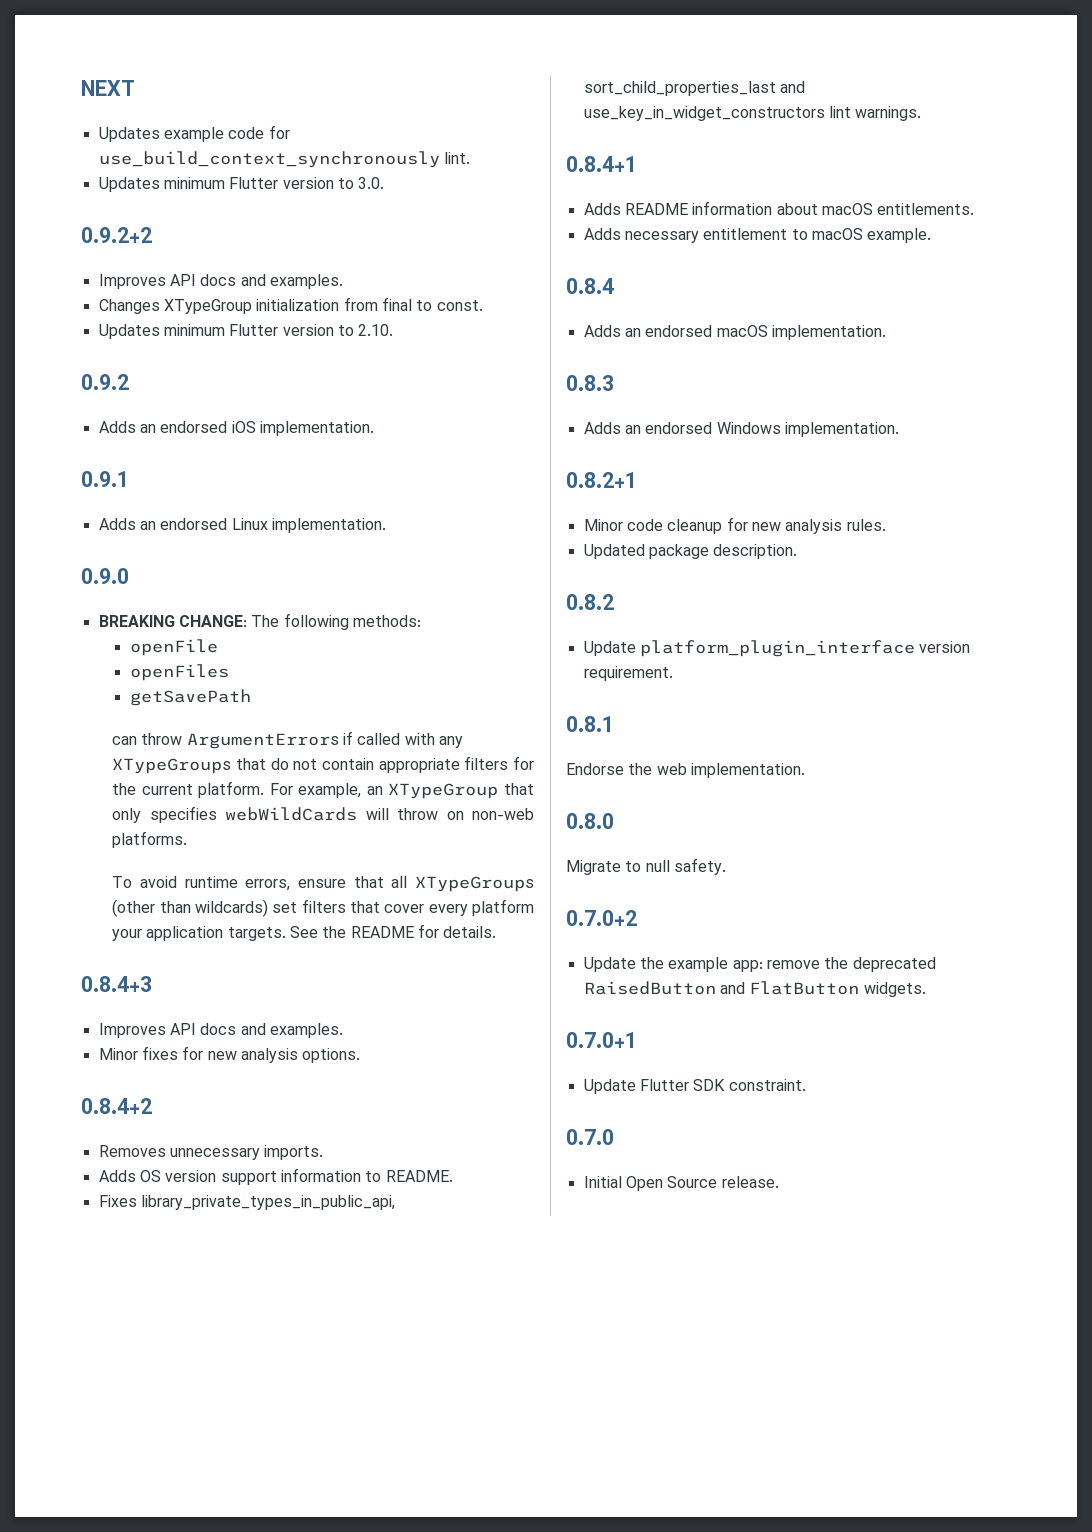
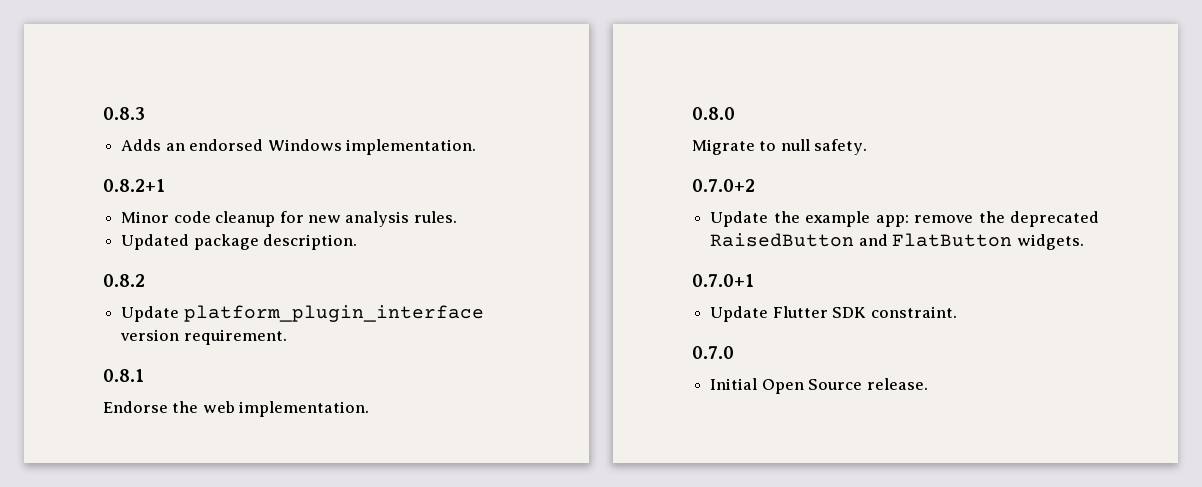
- NEXT
- Updates example code for use_build_context_synchronously lint.
- Updates minimum Flutter version to 3.0.
- 0.9.2+2
- Improves API docs and examples.
- Changes XTypeGroup initialization from final to const.
- Updates minimum Flutter version to 2.10.
- 0.9.2
- Adds an endorsed iOS implementation.
- 0.9.1
- Adds an endorsed Linux implementation.
- 0.9.0
- BREAKING CHANGE: The following methods:
- openFile
- openFiles
- getSavePath
- can throw ArgumentErrors if called with any XTypeGroups that do not contain appropriate filters for the current platform. For example, an XTypeGroup that only specifies webWildCards will throw on non-web platforms.
- To avoid runtime errors, ensure that all XTypeGroups (other than wildcards) set filters that cover every platform your application targets. See the README for details.
- 0.8.4+3
- Improves API docs and examples.
- Minor fixes for new analysis options.
- 0.8.4+2
- Removes unnecessary imports.
- Adds OS version support information to README.
- Fixes library_private_types_in_public_api, sort_child_properties_last and use_key_in_widget_constructors lint warnings.
- 0.8.4+1
- Adds README information about macOS entitlements.
- Adds necessary entitlement to macOS example.
- 0.8.4
- Adds an endorsed macOS implementation.

